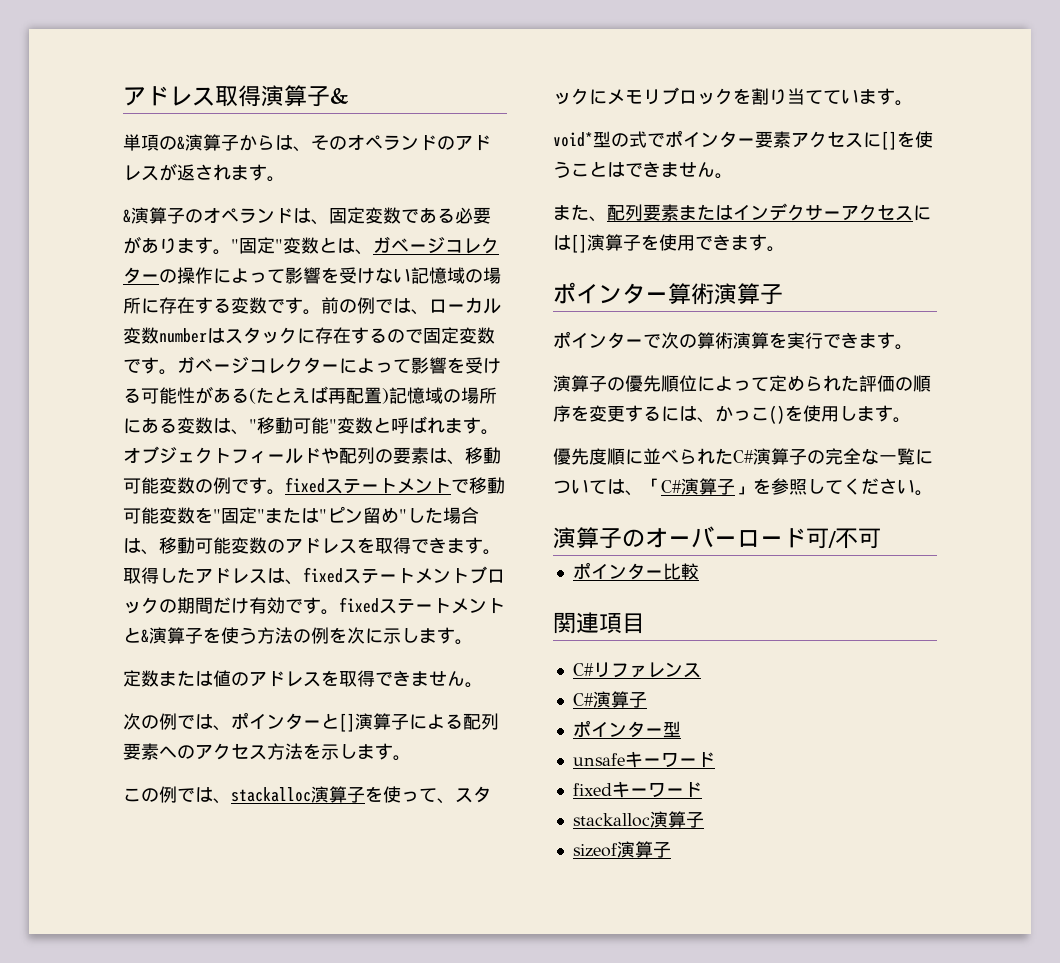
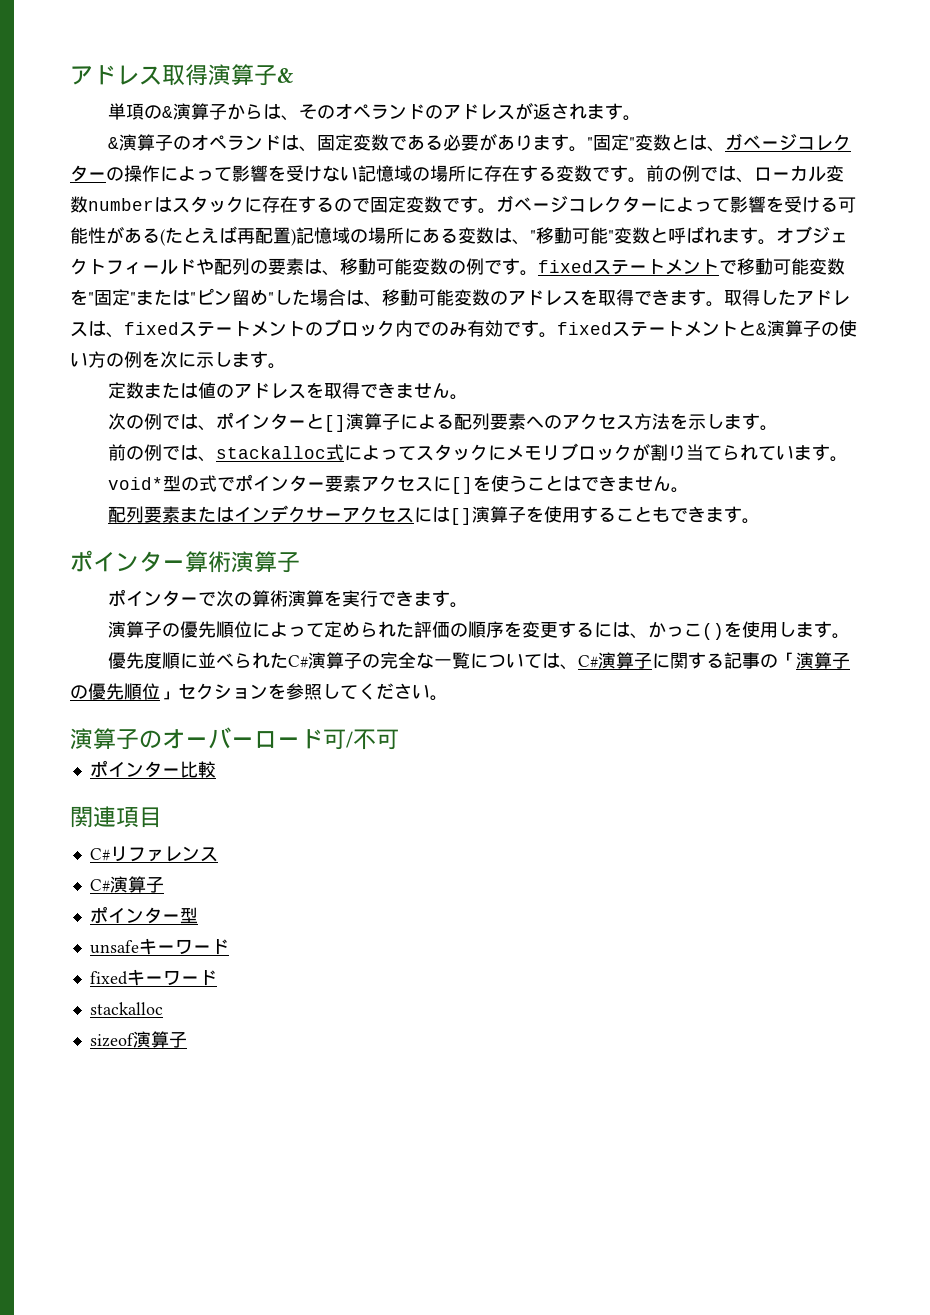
- 取得したアドレスは、fixedステートメントブロックの期間だけ有効です。fixedステートメントと&演算子を使う方法の例を次に示します。
+ 取得したアドレスは、fixedステートメントのブロック内でのみ有効です。fixedステートメントと&演算子の使い方の例を次に示します。
- この例では、stackalloc演算子を使って、スタックにメモリブロックを割り当てています。
+ 前の例では、stackalloc式によってスタックにメモリブロックが割り当てられています。
- また、配列要素またはインデクサーアクセスには[]演算子を使用できます。
+ 配列要素またはインデクサーアクセスには[]演算子を使用することもできます。
- 優先度順に並べられたC#演算子の完全な一覧については、「C#演算子」を参照してください。
+ 優先度順に並べられたC#演算子の完全な一覧については、C#演算子に関する記事の「演算子の優先順位」セクションを参照してください。
  fixedキーワード
- stackalloc演算子
+ stackalloc

